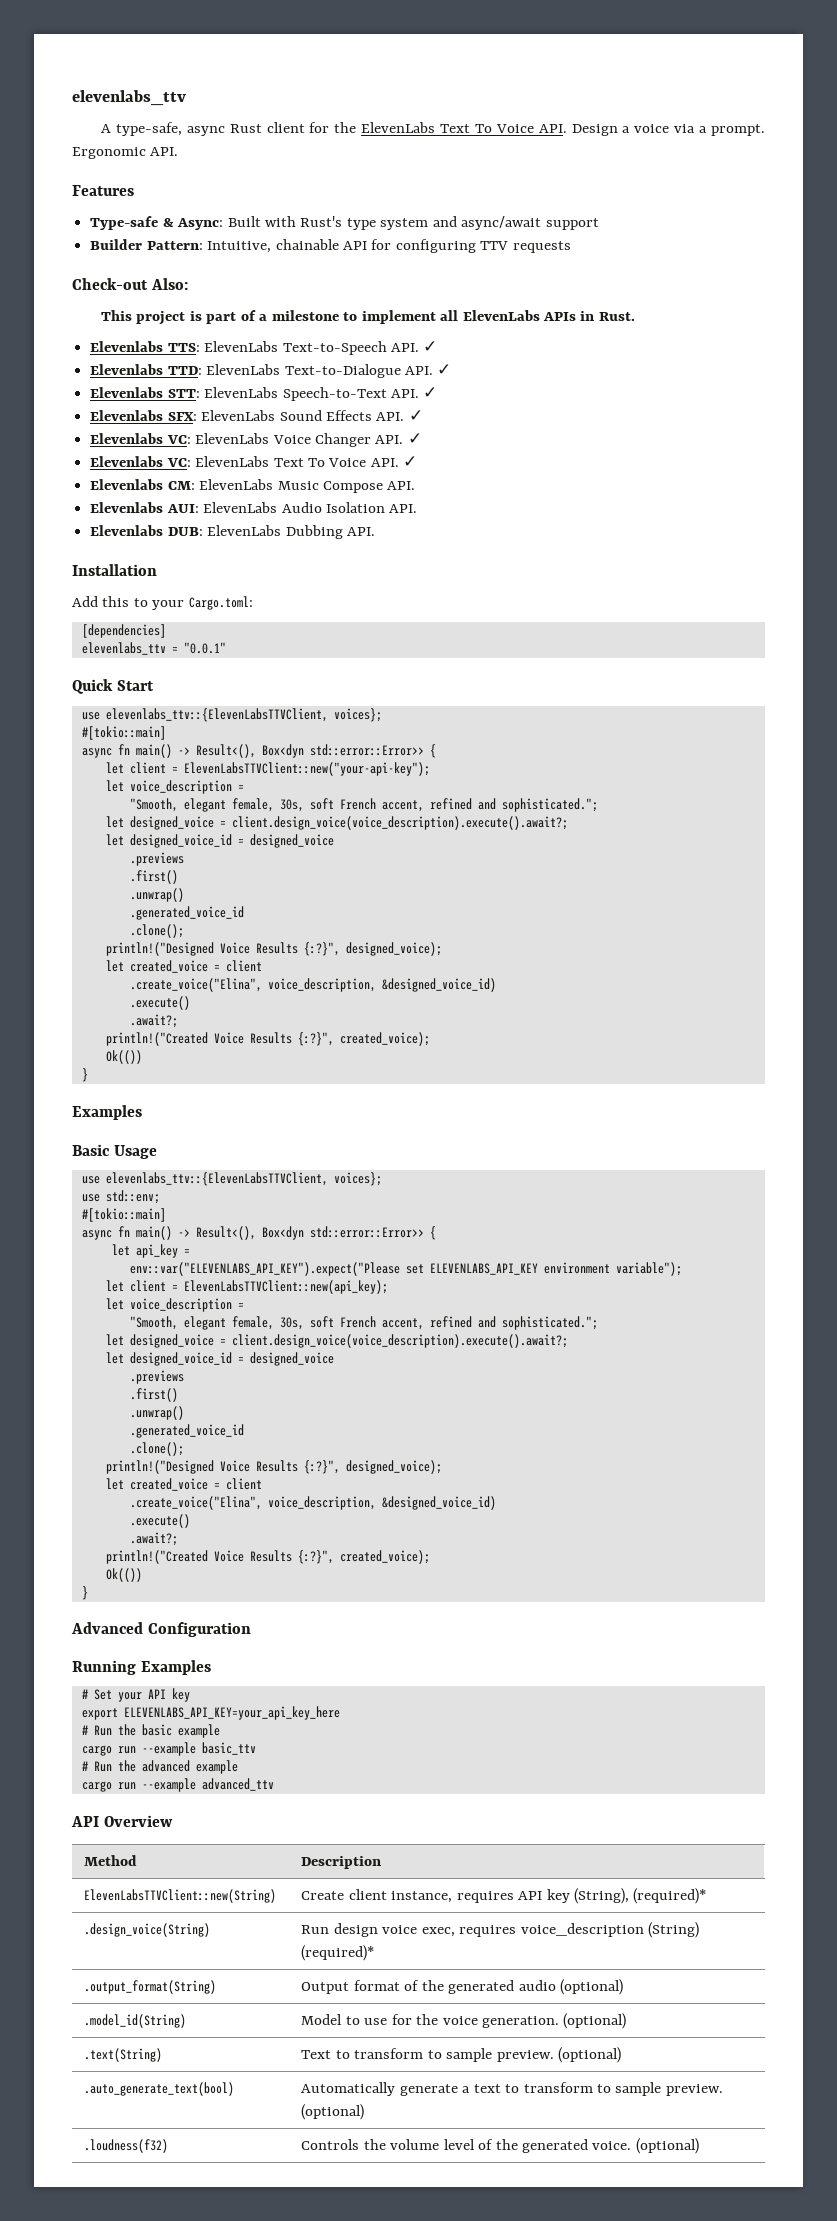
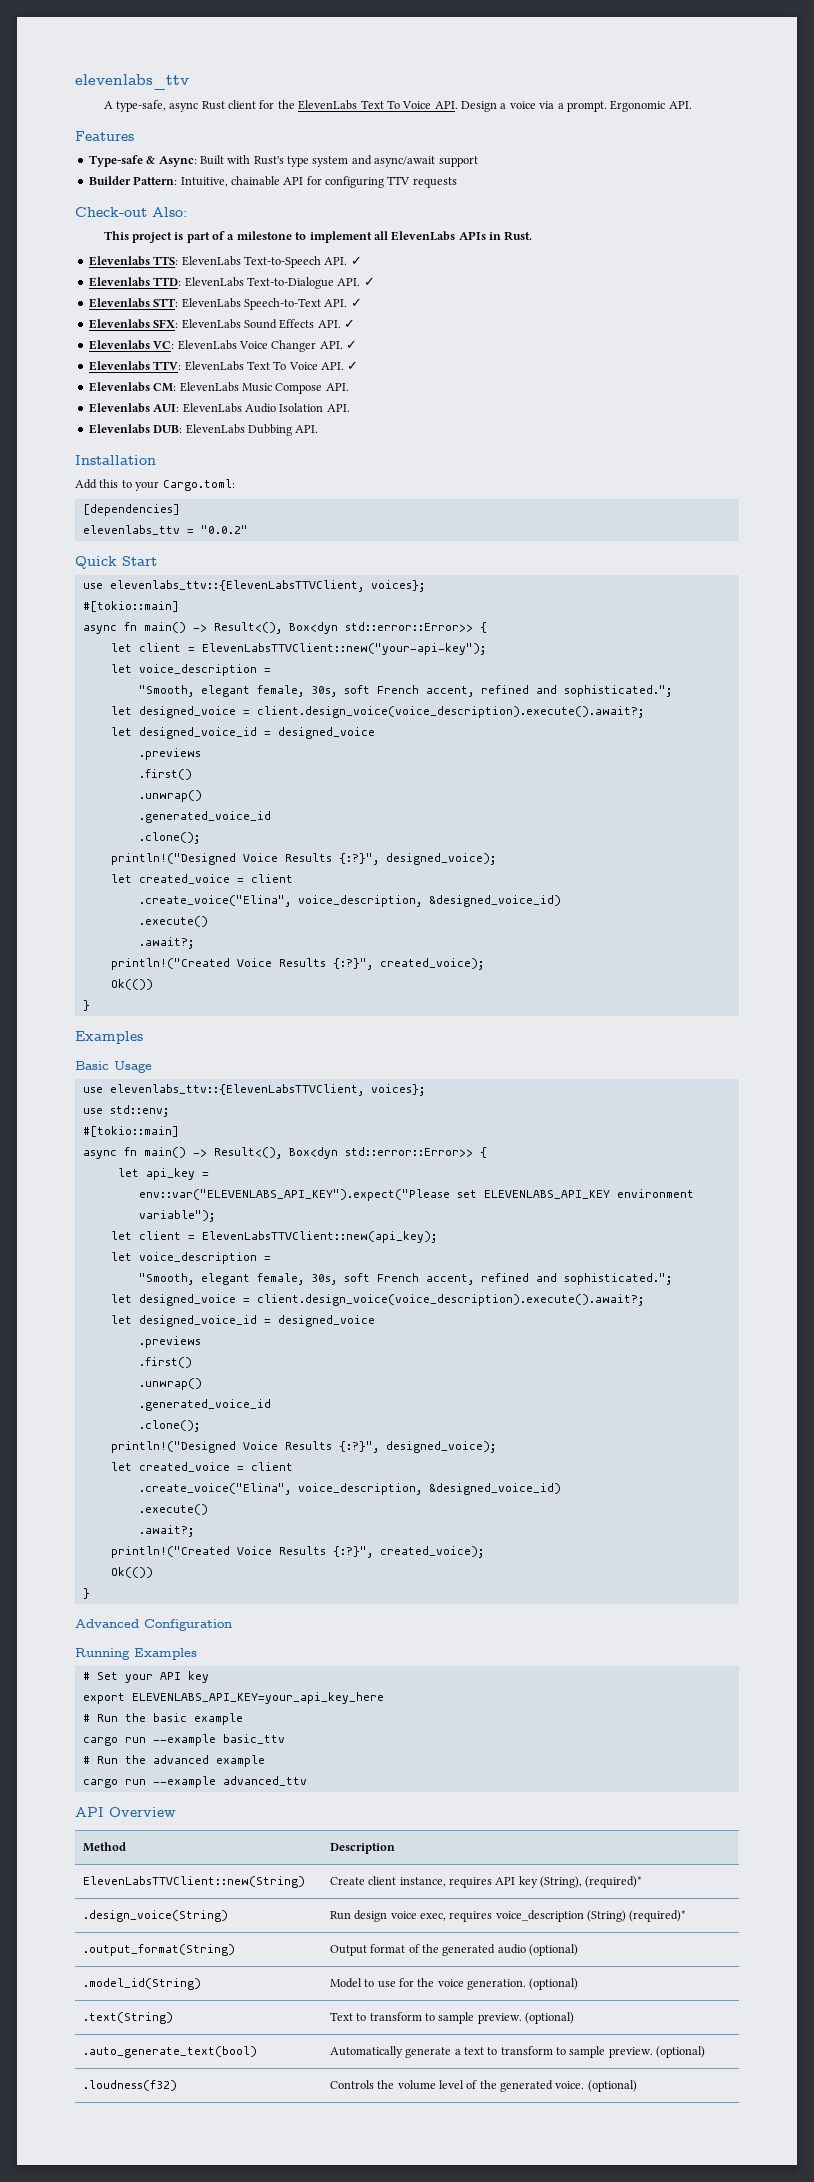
- Elevenlabs VC: ElevenLabs Text To Voice API. ✓
+ Elevenlabs TTV: ElevenLabs Text To Voice API. ✓
- elevenlabs_ttv = "0.0.1"
+ elevenlabs_ttv = "0.0.2"

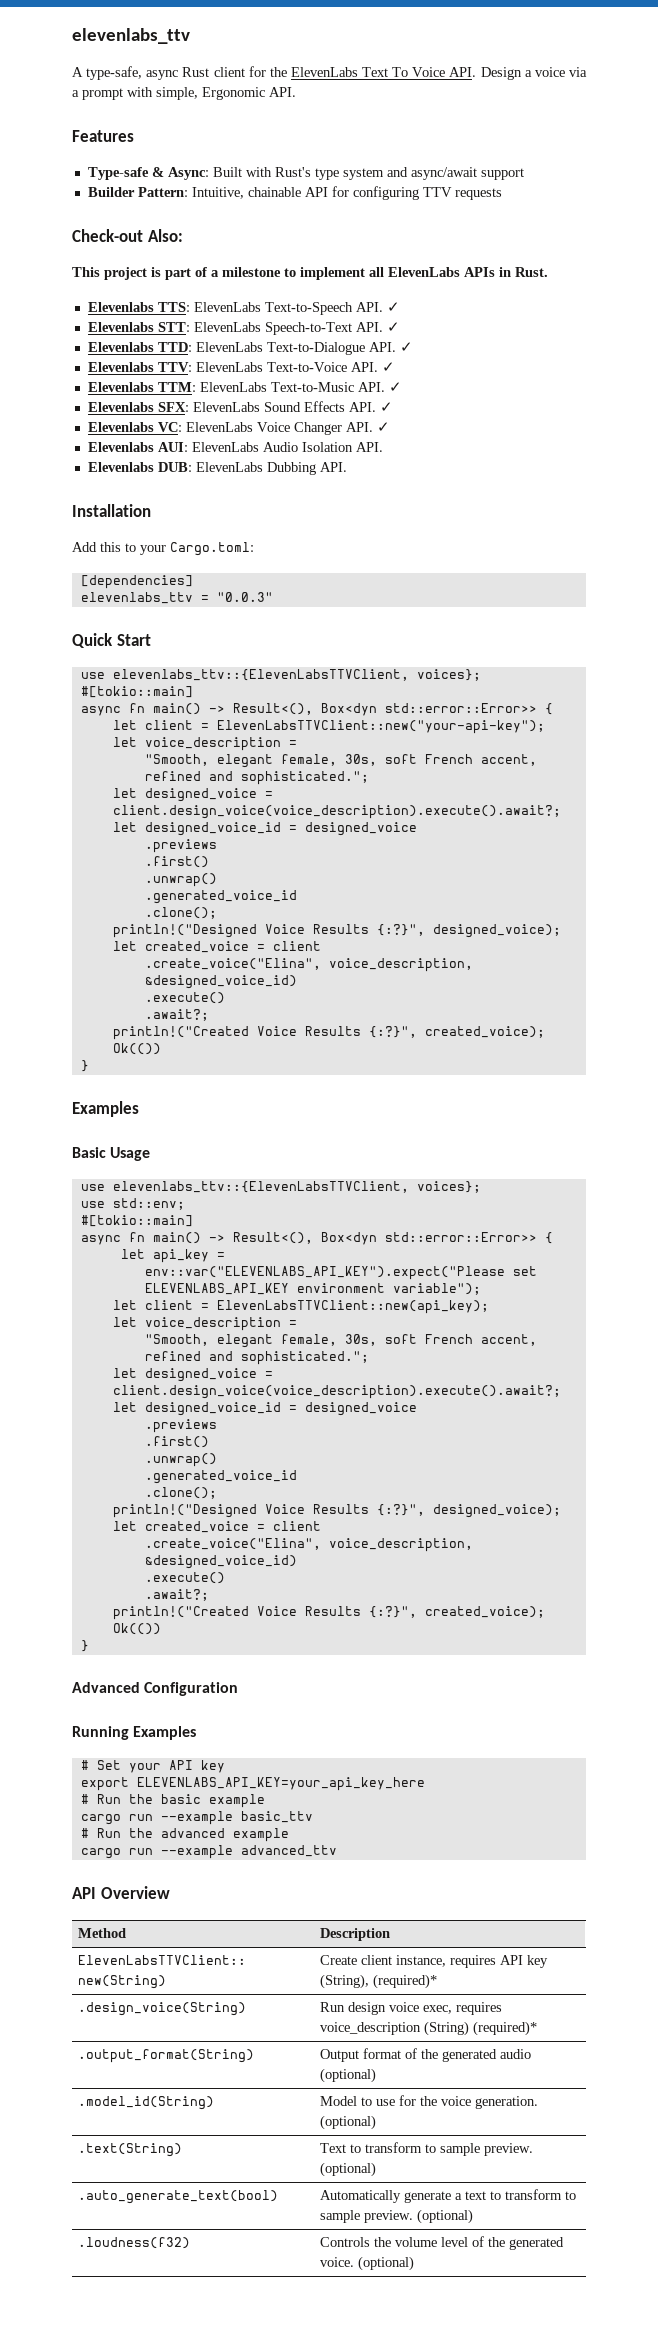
- A type-safe, async Rust client for the ElevenLabs Text To Voice API. Design a voice via a prompt. Ergonomic API.
+ A type-safe, async Rust client for the ElevenLabs Text To Voice API. Design a voice via a prompt with simple, Ergonomic API.
+ Elevenlabs STT: ElevenLabs Speech-to-Text API. ✓
- Elevenlabs STT: ElevenLabs Speech-to-Text API. ✓
+ Elevenlabs TTV: ElevenLabs Text-to-Voice API. ✓
+ Elevenlabs TTM: ElevenLabs Text-to-Music API. ✓
- Elevenlabs TTV: ElevenLabs Text To Voice API. ✓
- Elevenlabs CM: ElevenLabs Music Compose API.
- elevenlabs_ttv = "0.0.2"
+ elevenlabs_ttv = "0.0.3"

